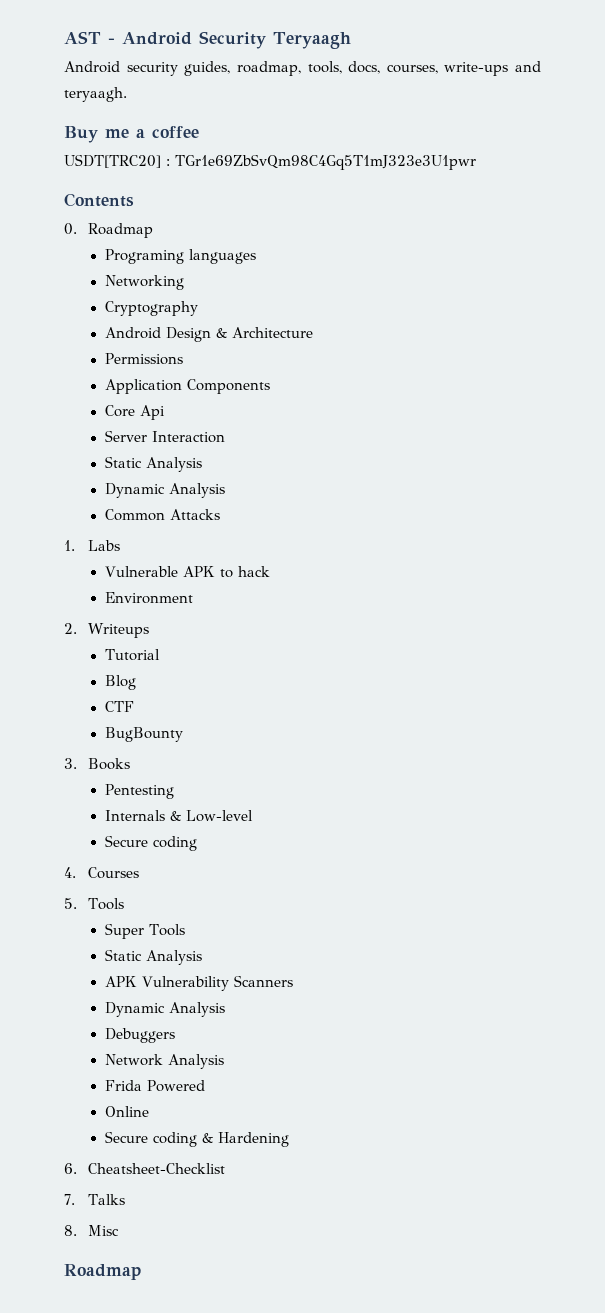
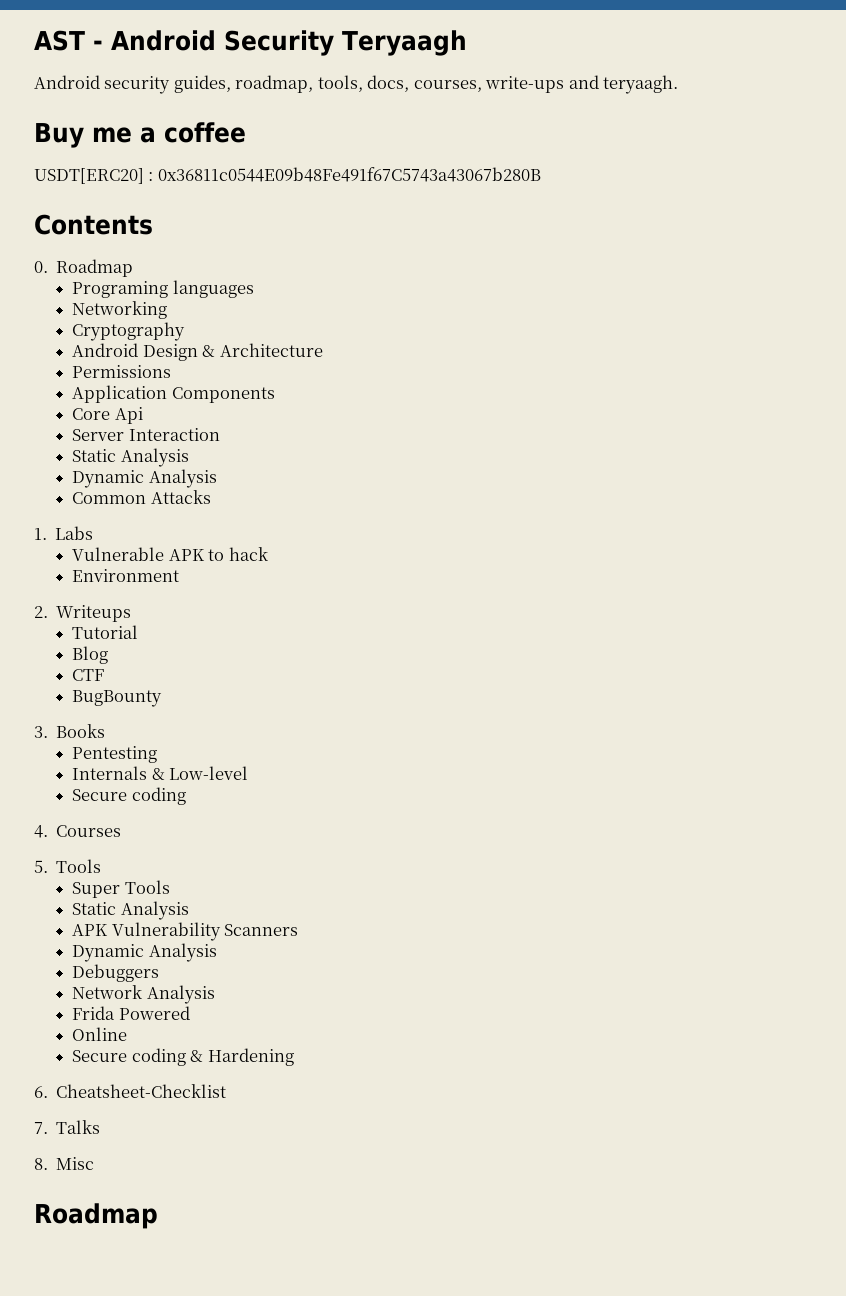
- USDT[TRC20] : TGr1e69ZbSvQm98C4Gq5T1mJ323e3U1pwr
+ USDT[ERC20] : 0x36811c0544E09b48Fe491f67C5743a43067b280B

